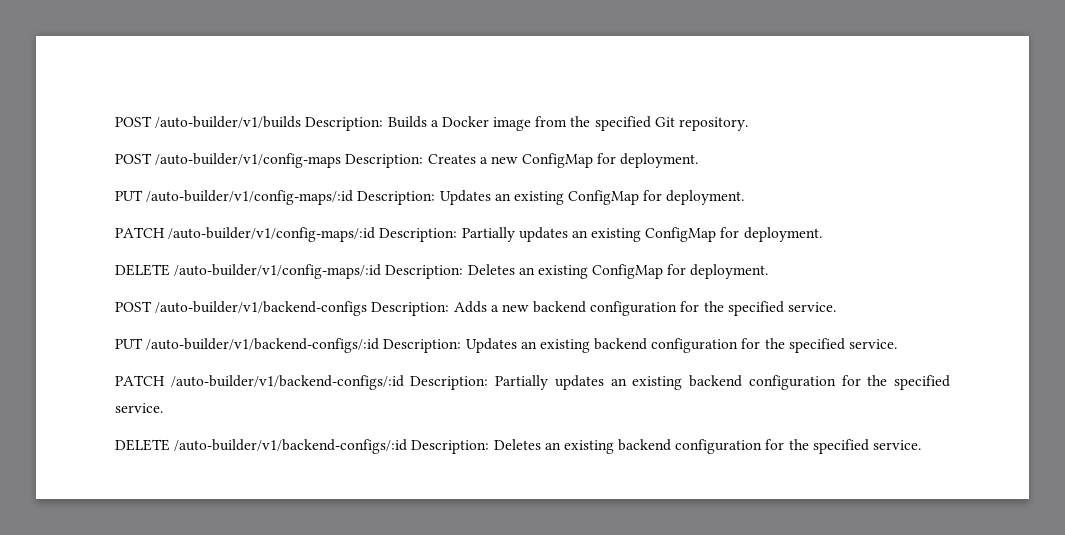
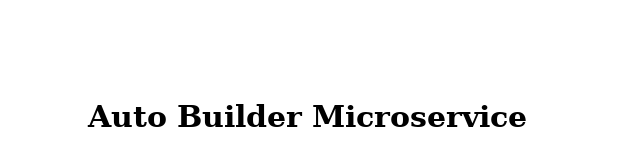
- POST /auto-builder/v1/builds Description: Builds a Docker image from the specified Git repository.
- POST /auto-builder/v1/config-maps Description: Creates a new ConfigMap for deployment.
- PUT /auto-builder/v1/config-maps/:id Description: Updates an existing ConfigMap for deployment.
- PATCH /auto-builder/v1/config-maps/:id Description: Partially updates an existing ConfigMap for deployment.
- DELETE /auto-builder/v1/config-maps/:id Description: Deletes an existing ConfigMap for deployment.
- POST /auto-builder/v1/backend-configs Description: Adds a new backend configuration for the specified service.
- PUT /auto-builder/v1/backend-configs/:id Description: Updates an existing backend configuration for the specified service.
- PATCH /auto-builder/v1/backend-configs/:id Description: Partially updates an existing backend configuration for the specified service.
- DELETE /auto-builder/v1/backend-configs/:id Description: Deletes an existing backend configuration for the specified service.
+ Auto Builder Microservice

